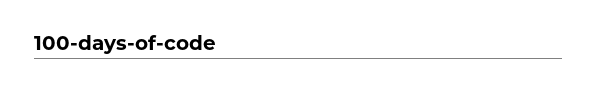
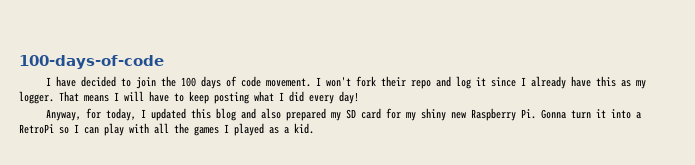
+ I have decided to join the 100 days of code movement. I won't fork their repo and log it since I already have this as my logger. That means I will have to keep posting what I did every day!
+ Anyway, for today, I updated this blog and also prepared my SD card for my shiny new Raspberry Pi. Gonna turn it into a RetroPi so I can play with all the games I played as a kid.

